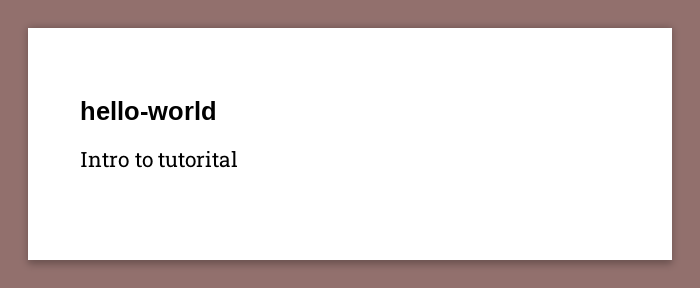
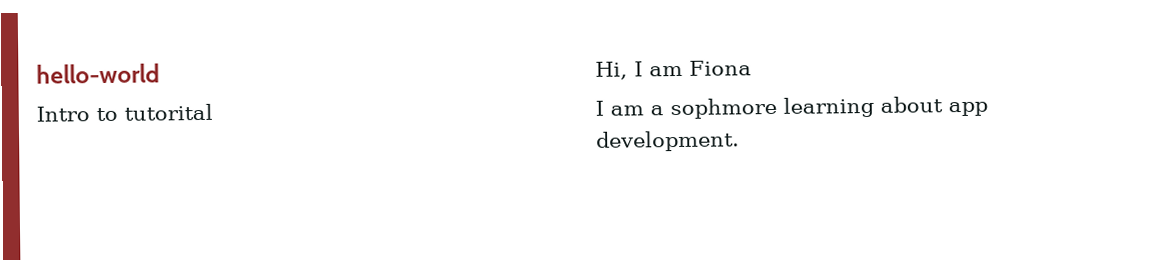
+ Hi, I am Fiona
+ I am a sophmore learning about app development.

